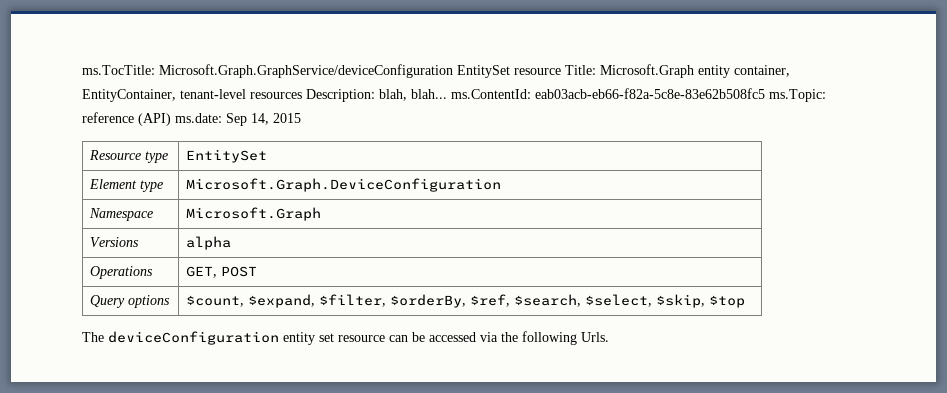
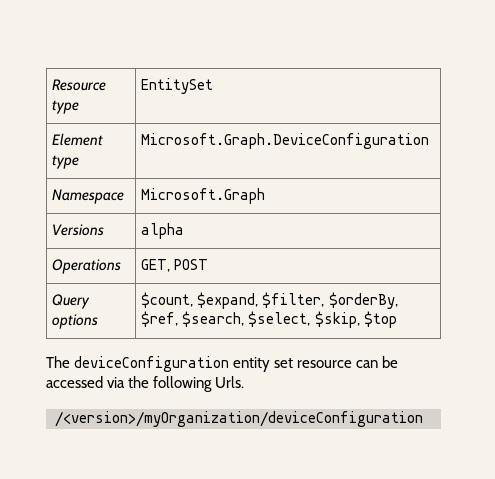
- ms.TocTitle: Microsoft.Graph.GraphService/deviceConfiguration EntitySet resource Title: Microsoft.Graph entity container, EntityContainer, tenant-level resources Description: blah, blah... ms.ContentId: eab03acb-eb66-f82a-5c8e-83e62b508fc5 ms.Topic: reference (API) ms.date: Sep 14, 2015
+ /<version>/myOrganization/deviceConfiguration

